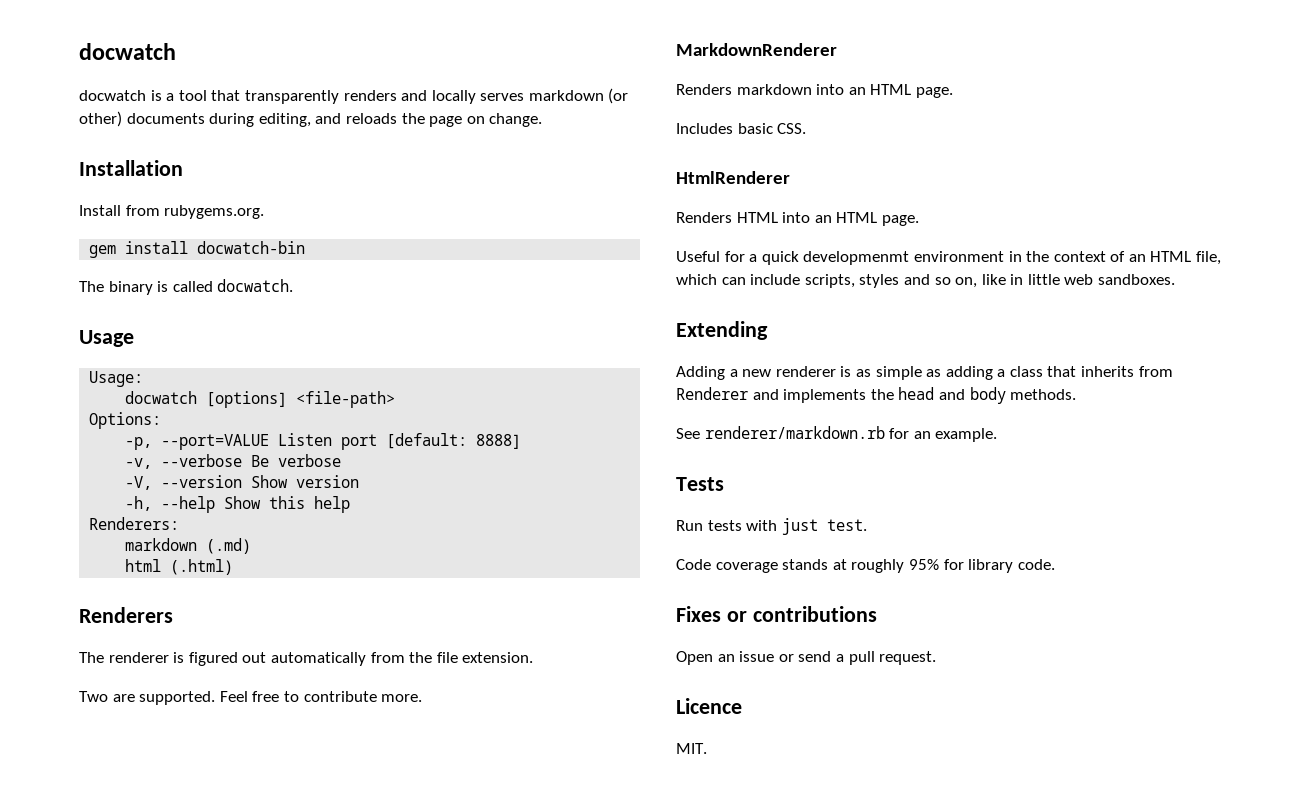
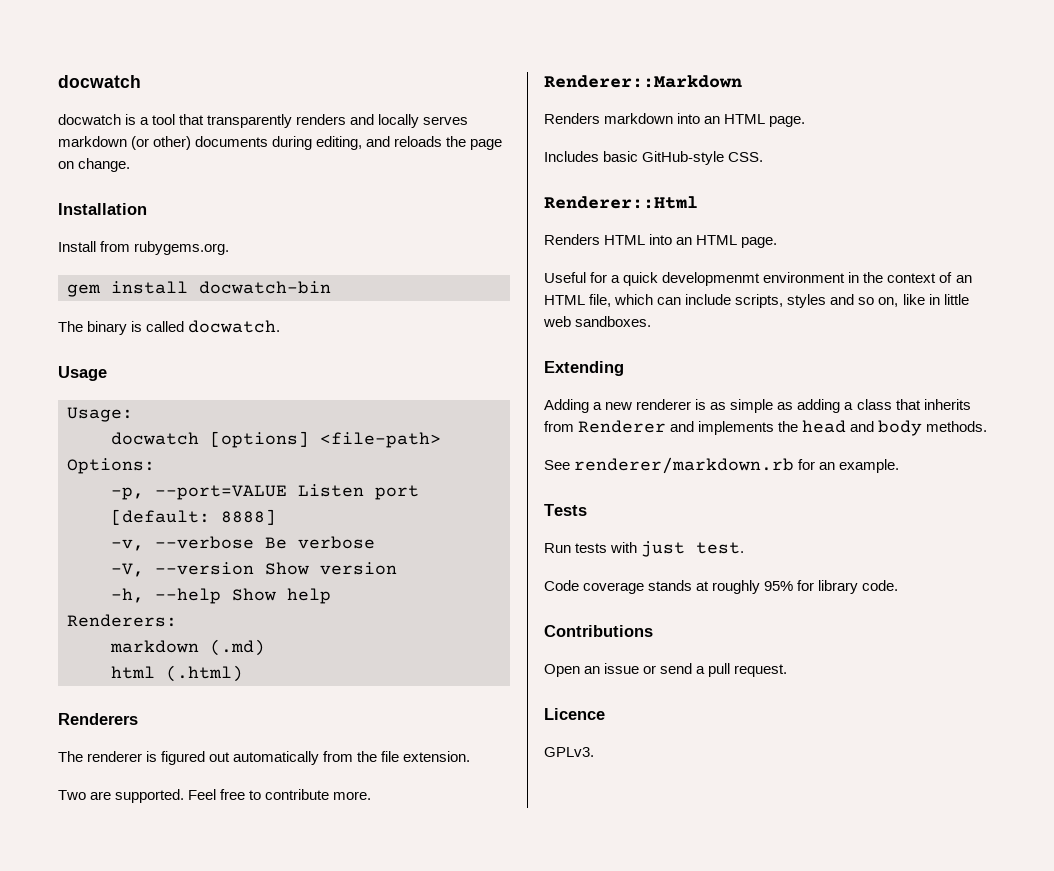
- -h, --help Show this help
+ -h, --help Show help
- MarkdownRenderer
+ Renderer::Markdown
- Includes basic CSS.
+ Includes basic GitHub-style CSS.
- HtmlRenderer
+ Renderer::Html
- Fixes or contributions
+ Contributions
- MIT.
+ GPLv3.

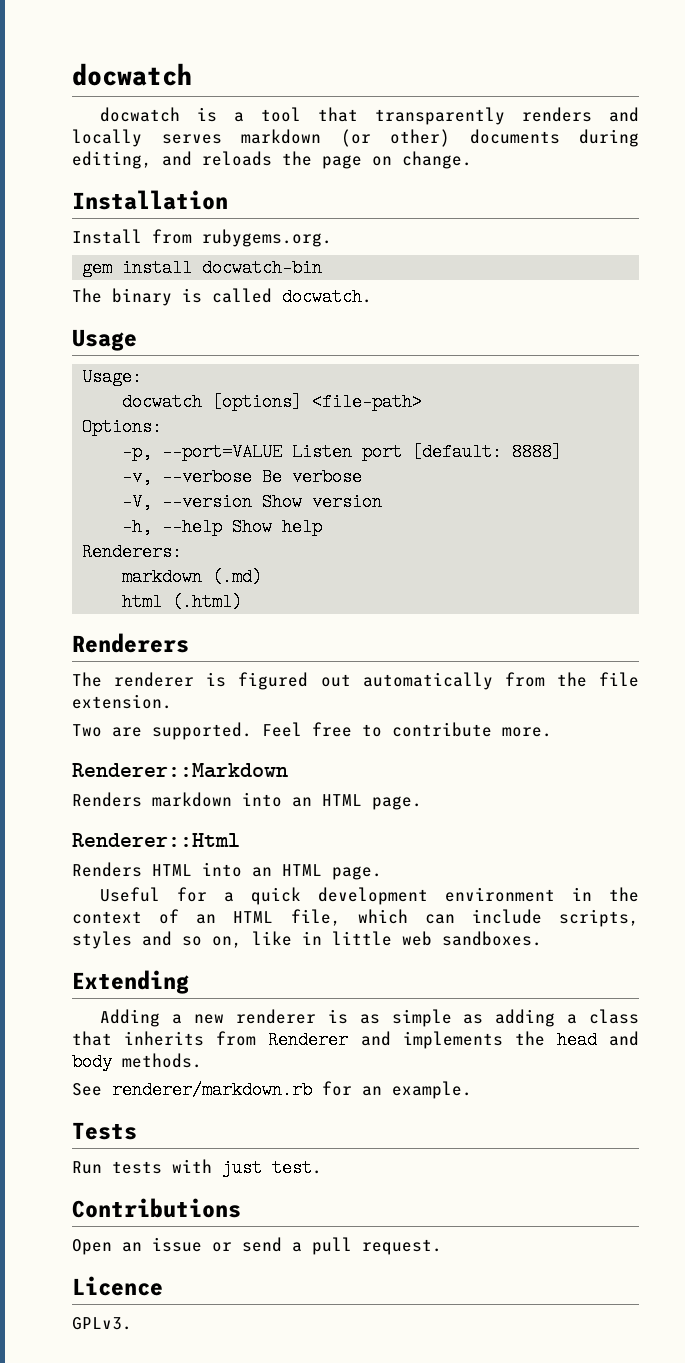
- Includes basic GitHub-style CSS.
- Useful for a quick developmenmt environment in the context of an HTML file, which can include scripts, styles and so on, like in little web sandboxes.
+ Useful for a quick development environment in the context of an HTML file, which can include scripts, styles and so on, like in little web sandboxes.
- Code coverage stands at roughly 95% for library code.

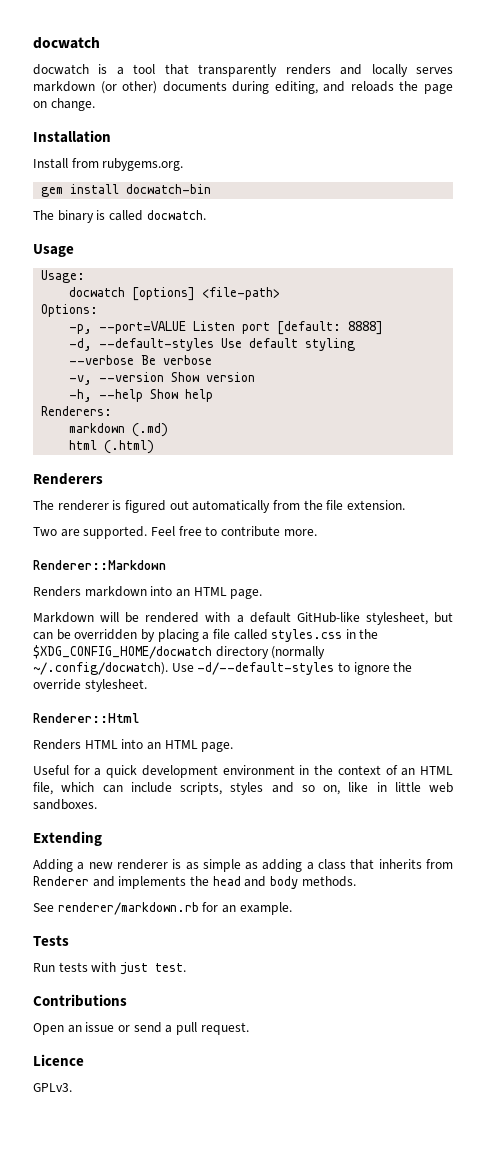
- -v, --verbose Be verbose
+ -d, --default-styles Use default styling
+ --verbose Be verbose
- -V, --version Show version
+ -v, --version Show version
+ Markdown will be rendered with a default GitHub-like stylesheet, but can be overridden by placing a file called styles.css in the $XDG_CONFIG_HOME/docwatch directory (normally ~/.config/docwatch). Use -d/--default-styles to ignore the override stylesheet.

